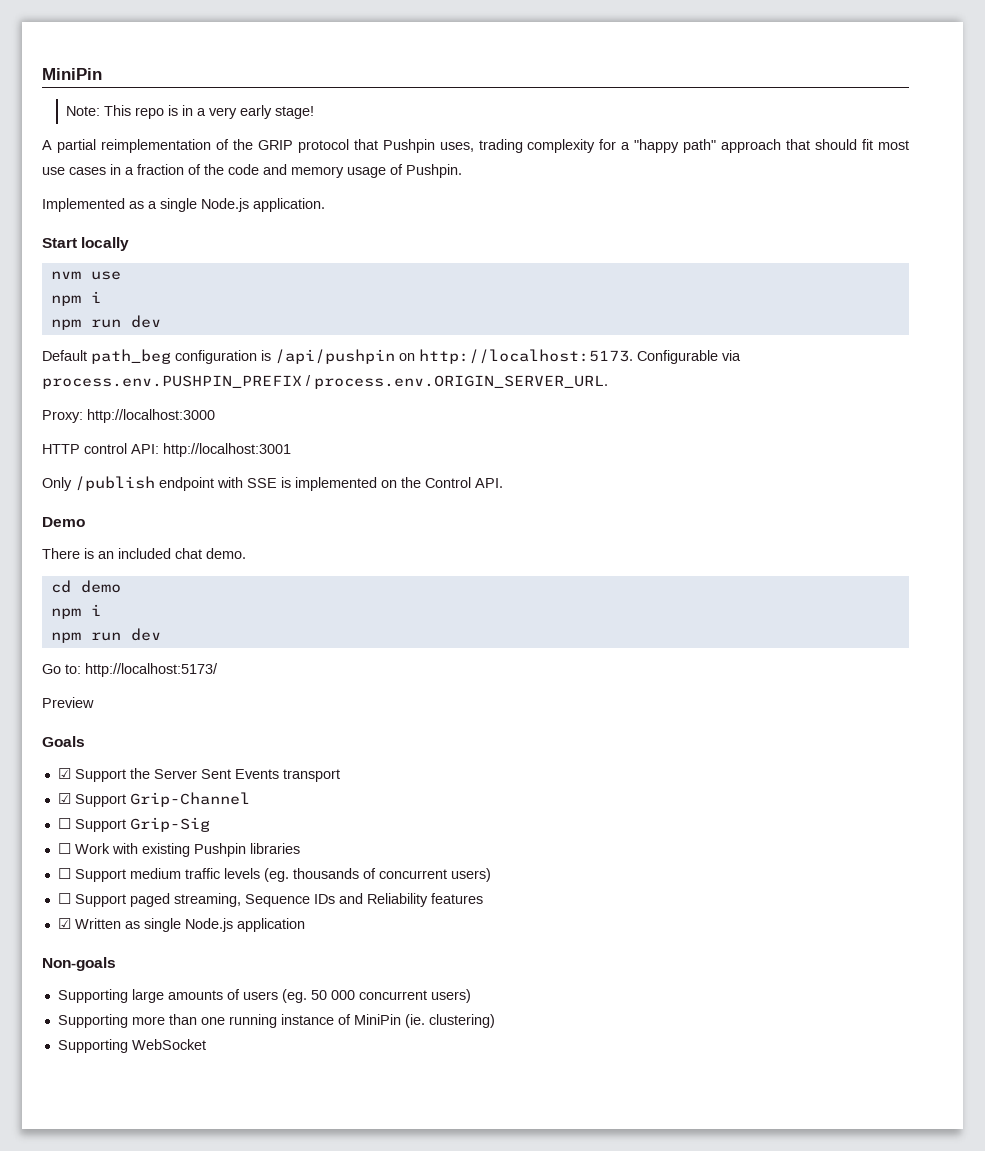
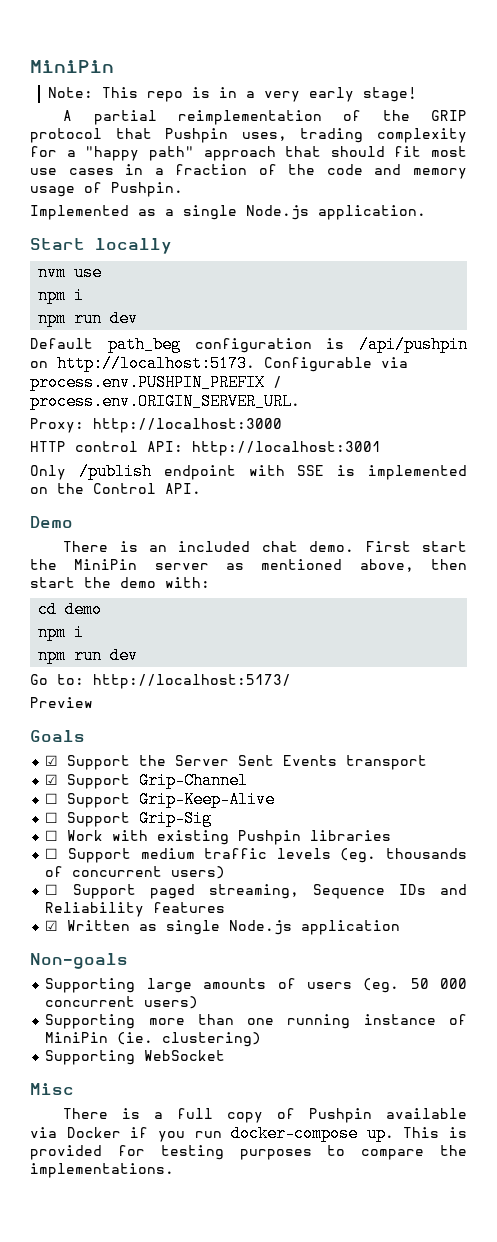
+ First start the MiniPin server as mentioned above, then start the demo with:
+ ☐ Support Grip-Keep-Alive
+ Misc
+ There is a full copy of Pushpin available via Docker if you run docker-compose up. This is provided for testing purposes to compare the implementations.

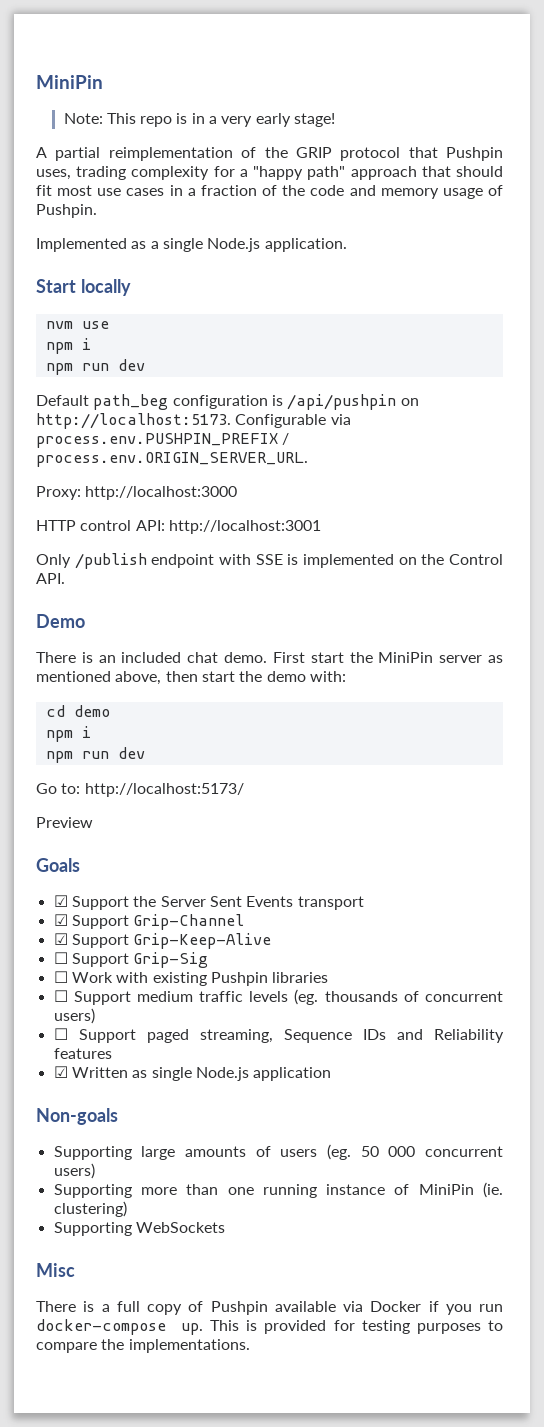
- ☐ Support Grip-Keep-Alive
+ ☑ Support Grip-Keep-Alive
- Supporting WebSocket
+ Supporting WebSockets

